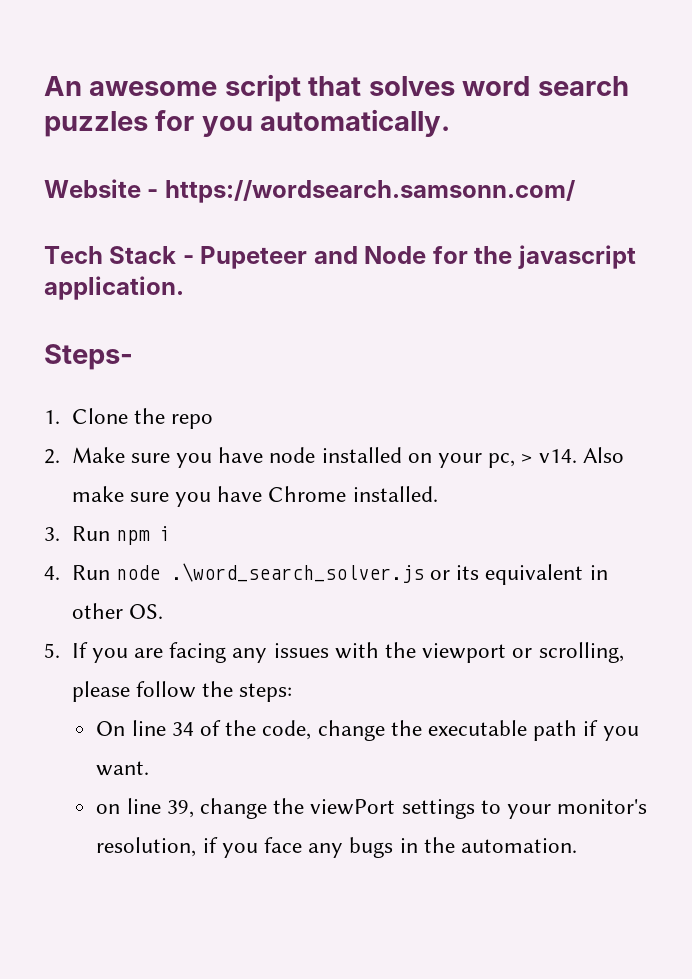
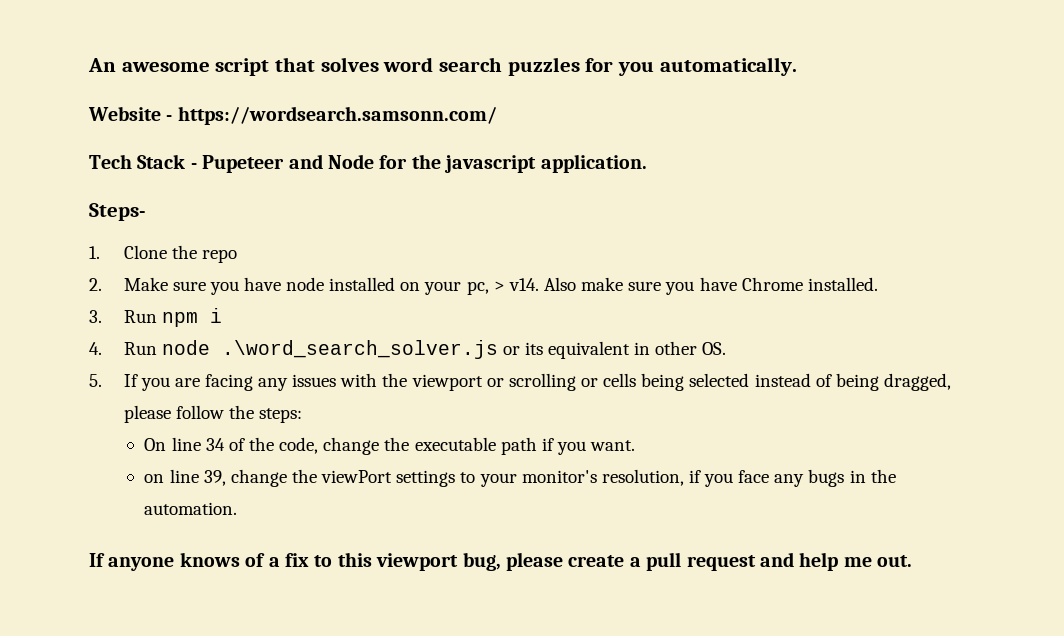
- 5. If you are facing any issues with the viewport or scrolling, please follow the steps:
+ 5. If you are facing any issues with the viewport or scrolling or cells being selected instead of being dragged, please follow the steps:
+ If anyone knows of a fix to this viewport bug, please create a pull request and help me out.

